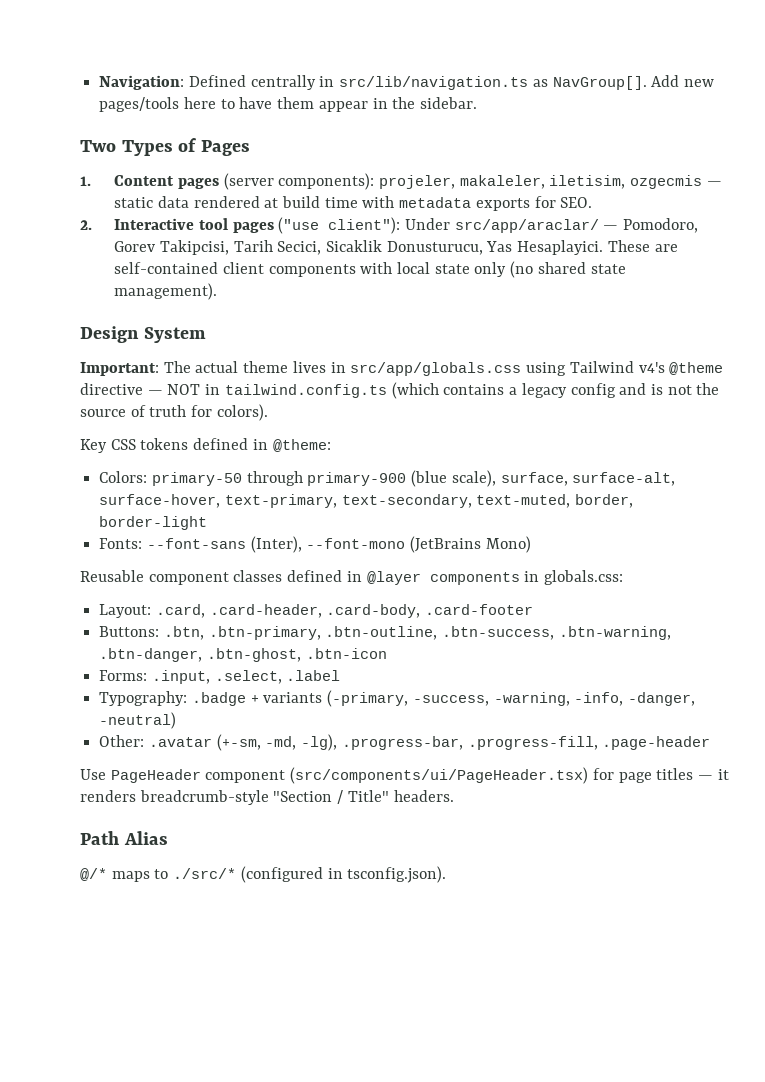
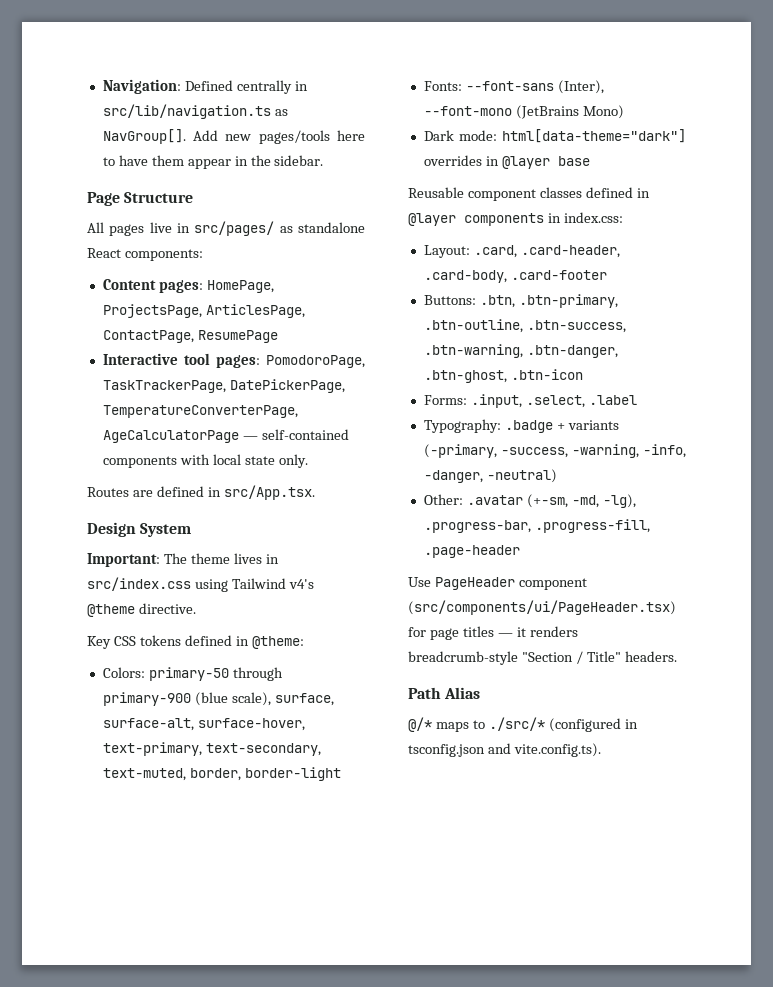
- Two Types of Pages
- 1. Content pages (server components): projeler, makaleler, iletisim, ozgecmis — static data rendered at build time with metadata exports for SEO.
- 2. Interactive tool pages ("use client"): Under src/app/araclar/ — Pomodoro, Gorev Takipcisi, Tarih Secici, Sicaklik Donusturucu, Yas Hesaplayici. These are self-contained client components with local state only (no shared state management).
+ Page Structure
+ All pages live in src/pages/ as standalone React components:
+ Content pages: HomePage, ProjectsPage, ArticlesPage, ContactPage, ResumePage
+ Interactive tool pages: PomodoroPage, TaskTrackerPage, DatePickerPage, TemperatureConverterPage, AgeCalculatorPage — self-contained components with local state only.
+ Routes are defined in src/App.tsx.
- Important: The actual theme lives in src/app/globals.css using Tailwind v4's @theme directive — NOT in tailwind.config.ts (which contains a legacy config and is not the source of truth for colors).
+ Important: The theme lives in src/index.css using Tailwind v4's @theme directive.
+ Dark mode: html[data-theme="dark"] overrides in @layer base
- Reusable component classes defined in @layer components in globals.css:
+ Reusable component classes defined in @layer components in index.css:
- @/* maps to ./src/* (configured in tsconfig.json).
+ @/* maps to ./src/* (configured in tsconfig.json and vite.config.ts).

